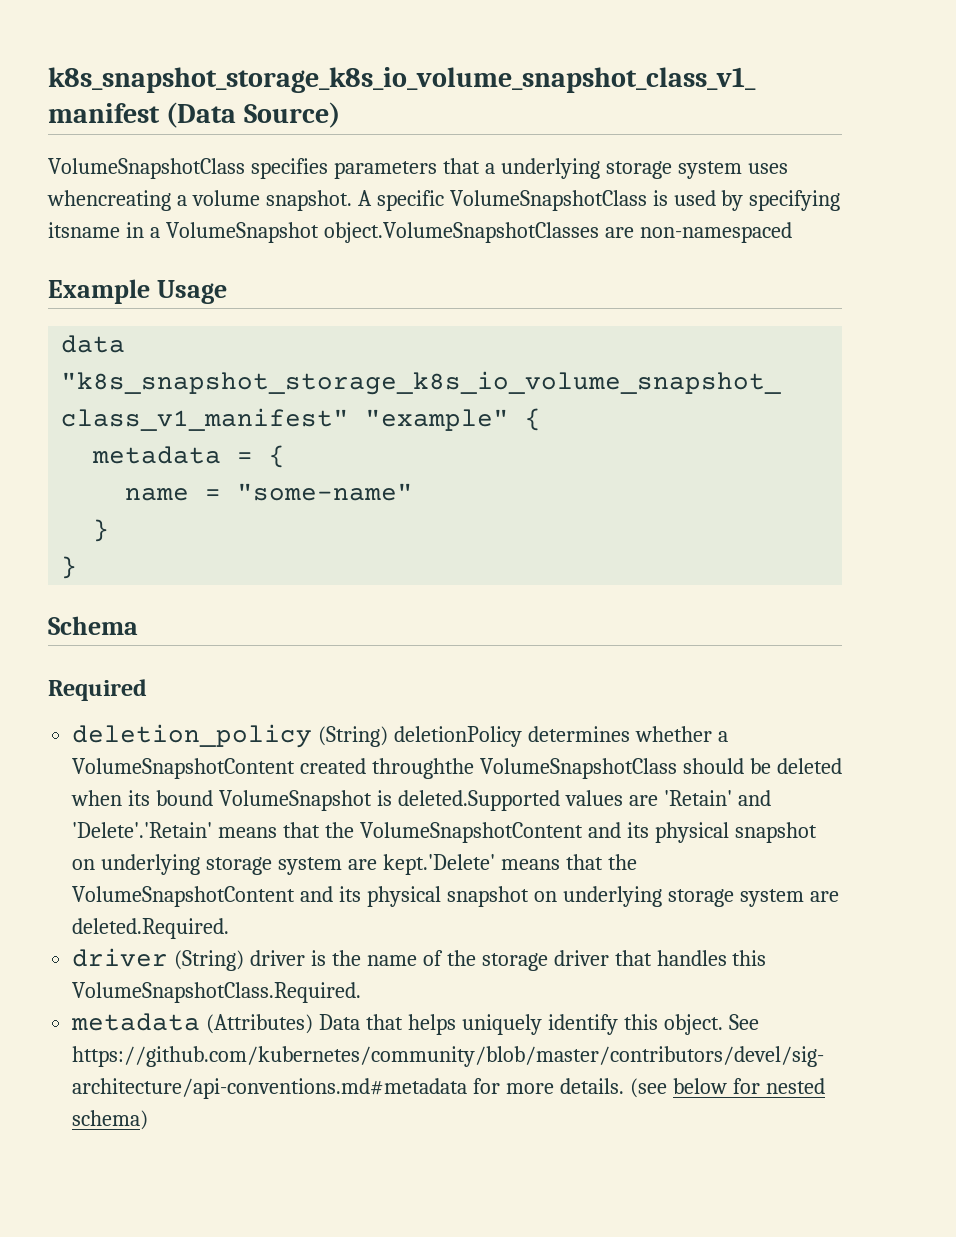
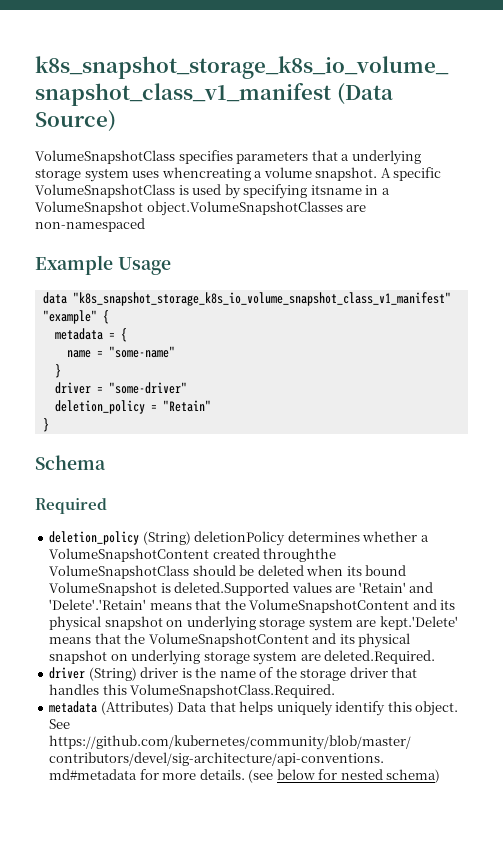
+ driver = "some-driver"
+ deletion_policy = "Retain"

